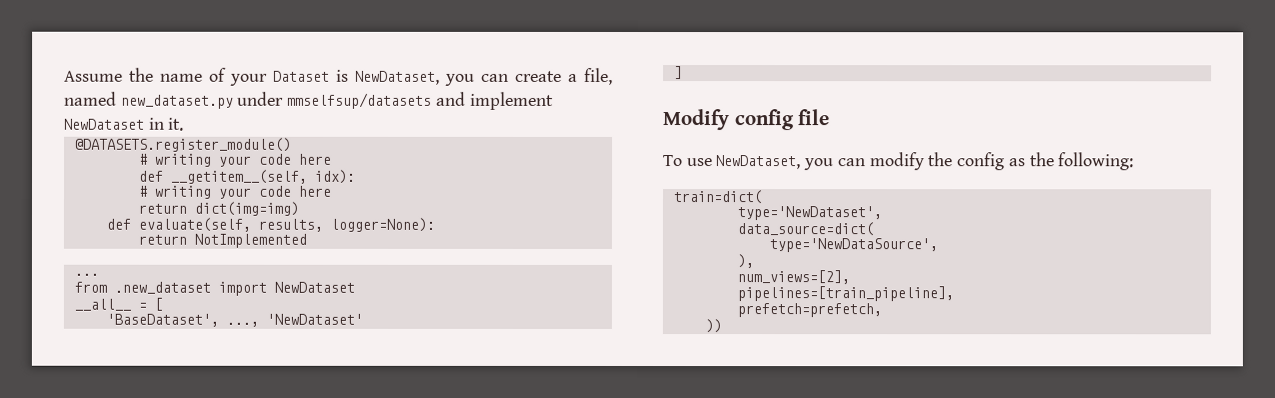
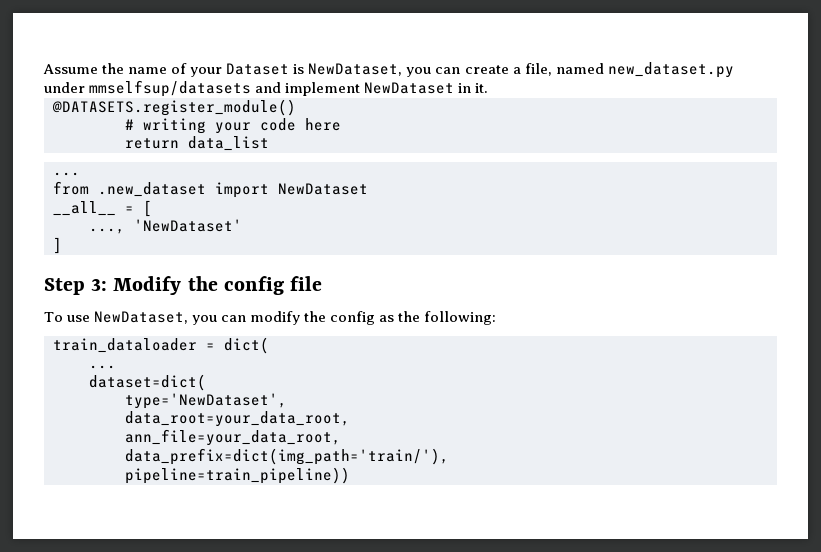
- def __getitem__(self, idx):
- # writing your code here
- return dict(img=img)
- def evaluate(self, results, logger=None):
- return NotImplemented
+ return data_list
- 'BaseDataset', ..., 'NewDataset'
+ ..., 'NewDataset'
- Modify config file
+ Step 3: Modify the config file
- train=dict(
+ train_dataloader = dict(
+ ...
+ dataset=dict(
  type='NewDataset',
- data_source=dict(
- type='NewDataSource',
- ),
- num_views=[2],
- pipelines=[train_pipeline],
- prefetch=prefetch,
- ))
+ data_root=your_data_root,
+ ann_file=your_data_root,
+ data_prefix=dict(img_path='train/'),
+ pipeline=train_pipeline))

